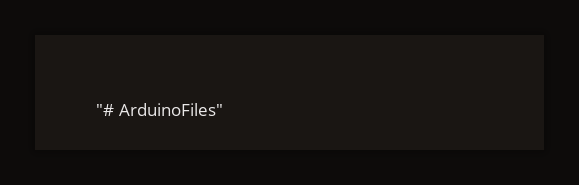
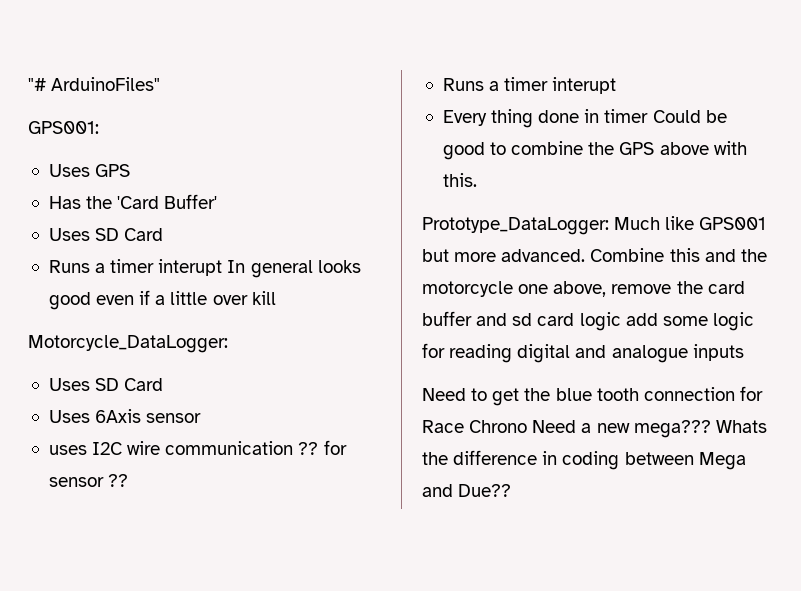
+ GPS001:
+ Uses GPS
+ Has the 'Card Buffer'
+ Uses SD Card
+ Runs a timer interupt In general looks good even if a little over kill
+ Motorcycle_DataLogger:
+ Uses SD Card
+ Uses 6Axis sensor
+ uses I2C wire communication ?? for sensor ??
+ Runs a timer interupt
+ Every thing done in timer Could be good to combine the GPS above with this.
+ Prototype_DataLogger: Much like GPS001 but more advanced. Combine this and the motorcycle one above, remove the card buffer and sd card logic add some logic for reading digital and analogue inputs
+ Need to get the blue tooth connection for Race Chrono Need a new mega??? Whats the difference in coding between Mega and Due??

